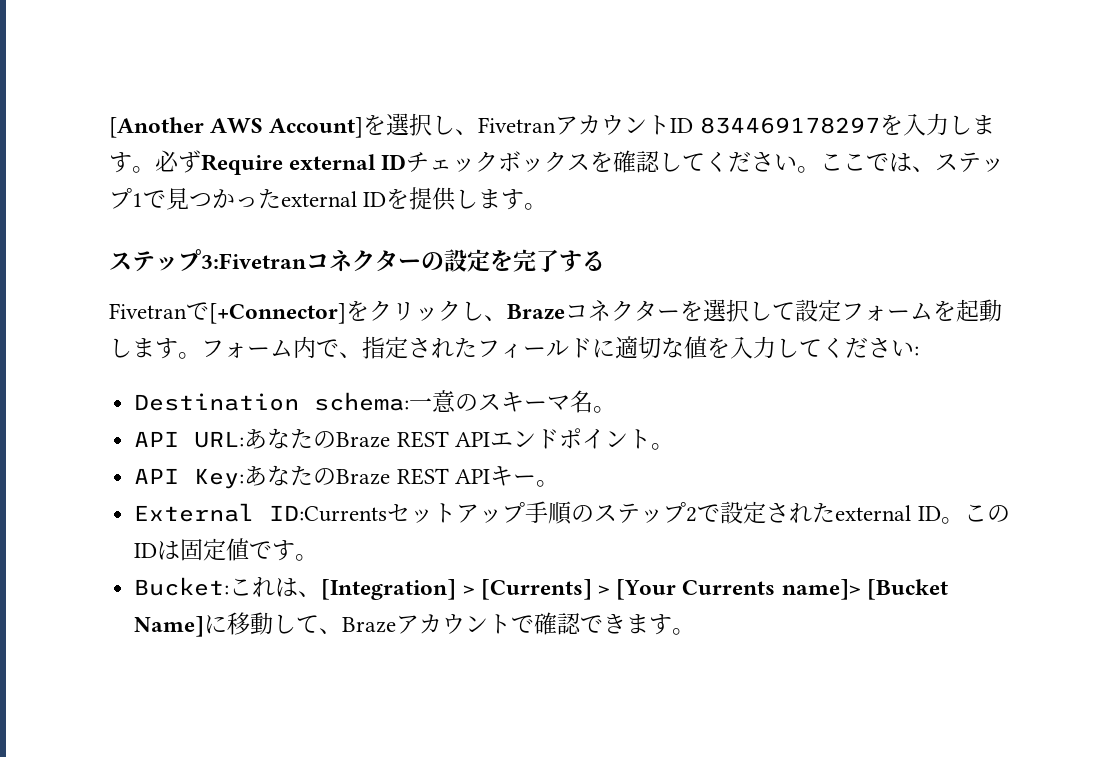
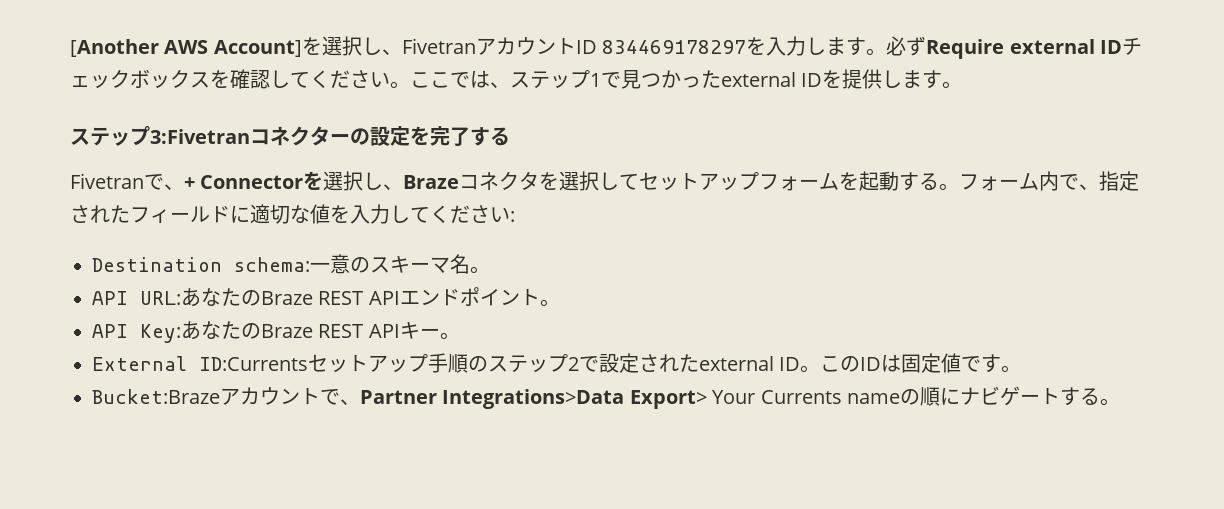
- Fivetranで[+Connector]をクリックし、Brazeコネクターを選択して設定フォームを起動します。
+ Fivetranで、+ Connectorを選択し、Brazeコネクタを選択してセットアップフォームを起動する。
- Bucket:これは、[Integration] > [Currents] > [Your Currents name]> [Bucket Name]に移動して、Brazeアカウントで確認できます。
+ Bucket:Brazeアカウントで、Partner Integrations>Data Export> Your Currents nameの順にナビゲートする。

